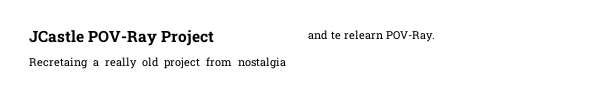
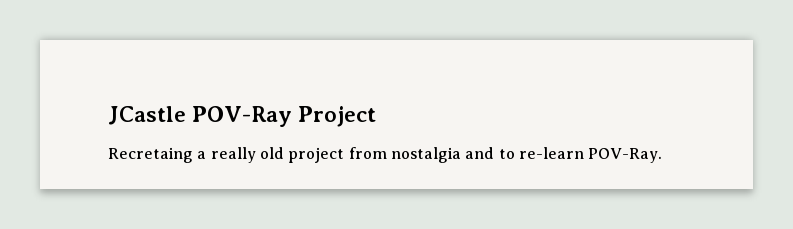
- Recretaing a really old project from nostalgia and te relearn POV-Ray.
+ Recretaing a really old project from nostalgia and to re-learn POV-Ray.

